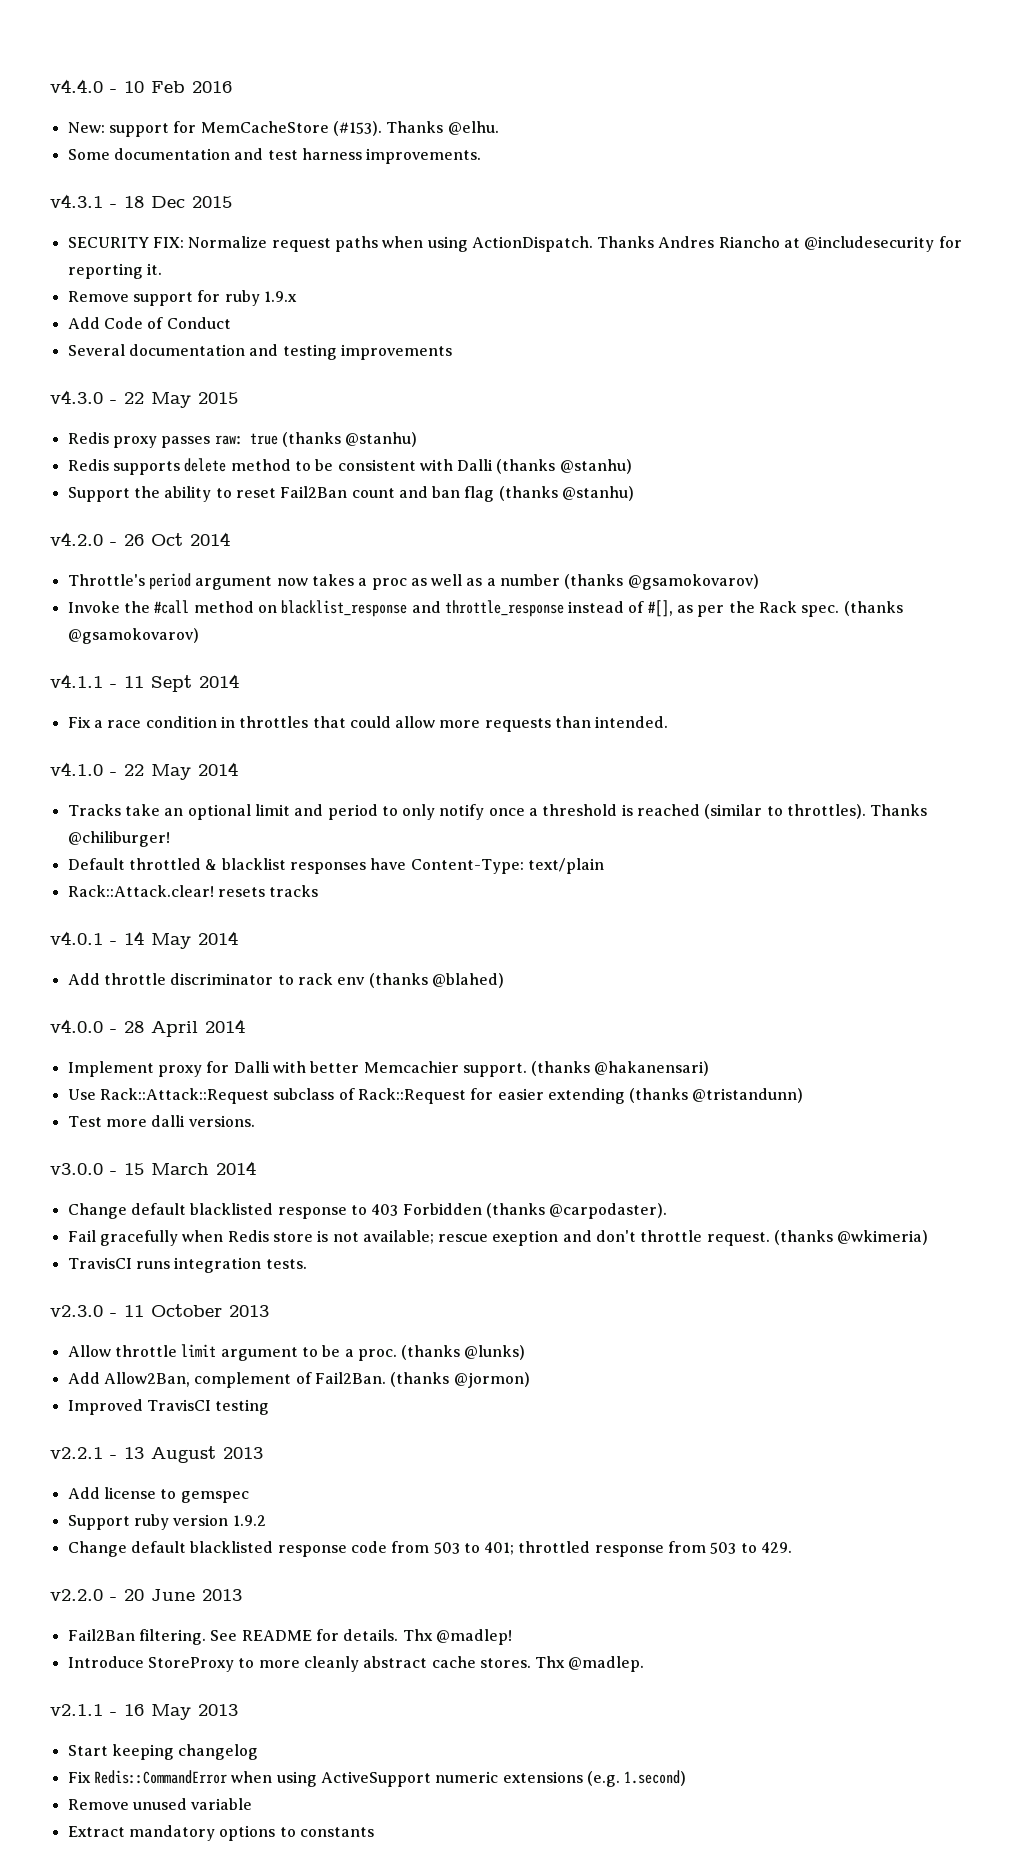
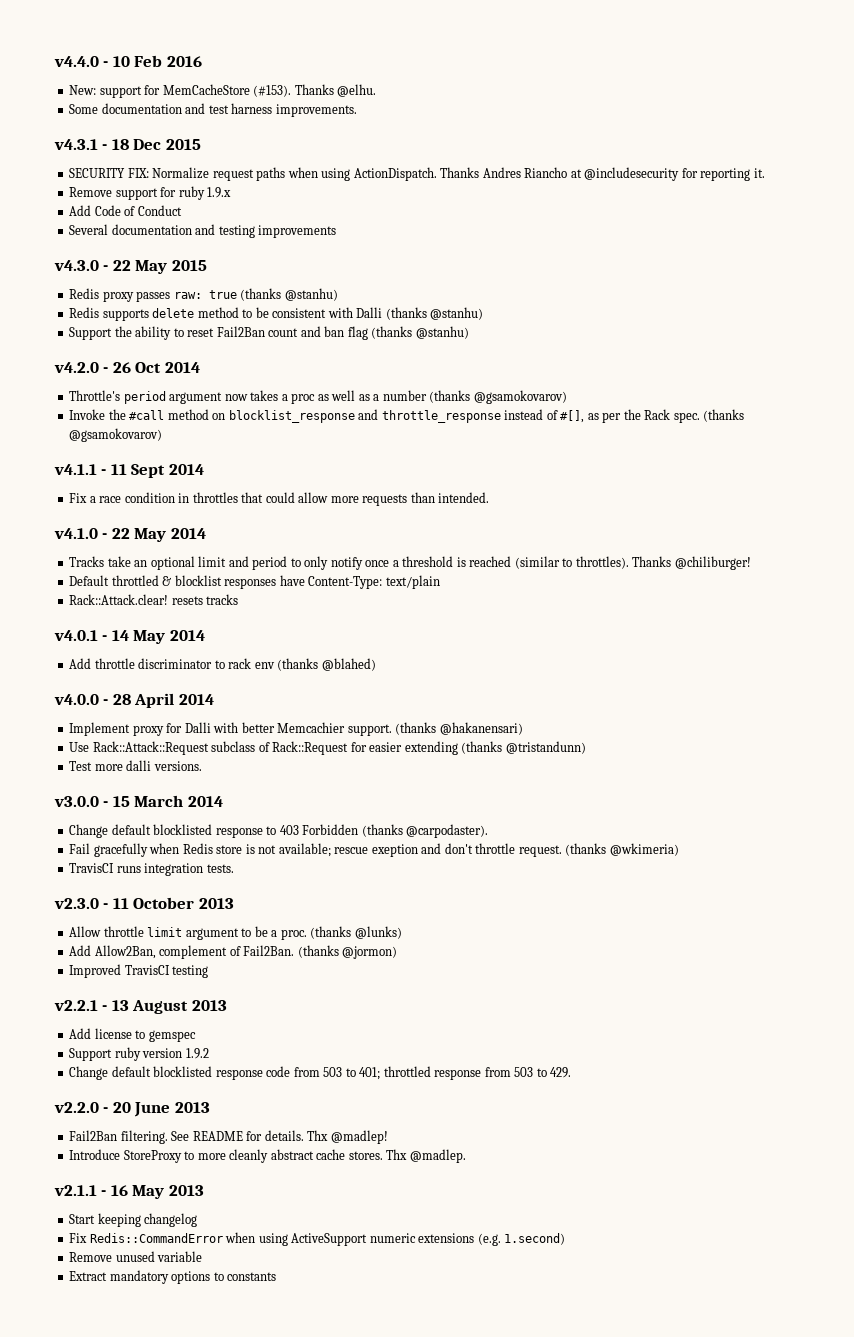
- Invoke the #call method on blacklist_response and throttle_response instead of #[], as per the Rack spec.
+ Invoke the #call method on blocklist_response and throttle_response instead of #[], as per the Rack spec.
- Default throttled & blacklist responses have Content-Type: text/plain
+ Default throttled & blocklist responses have Content-Type: text/plain
- Change default blacklisted response to 403 Forbidden (thanks @carpodaster).
+ Change default blocklisted response to 403 Forbidden (thanks @carpodaster).
- Change default blacklisted response code from 503 to 401; throttled response from 503 to 429.
+ Change default blocklisted response code from 503 to 401; throttled response from 503 to 429.

